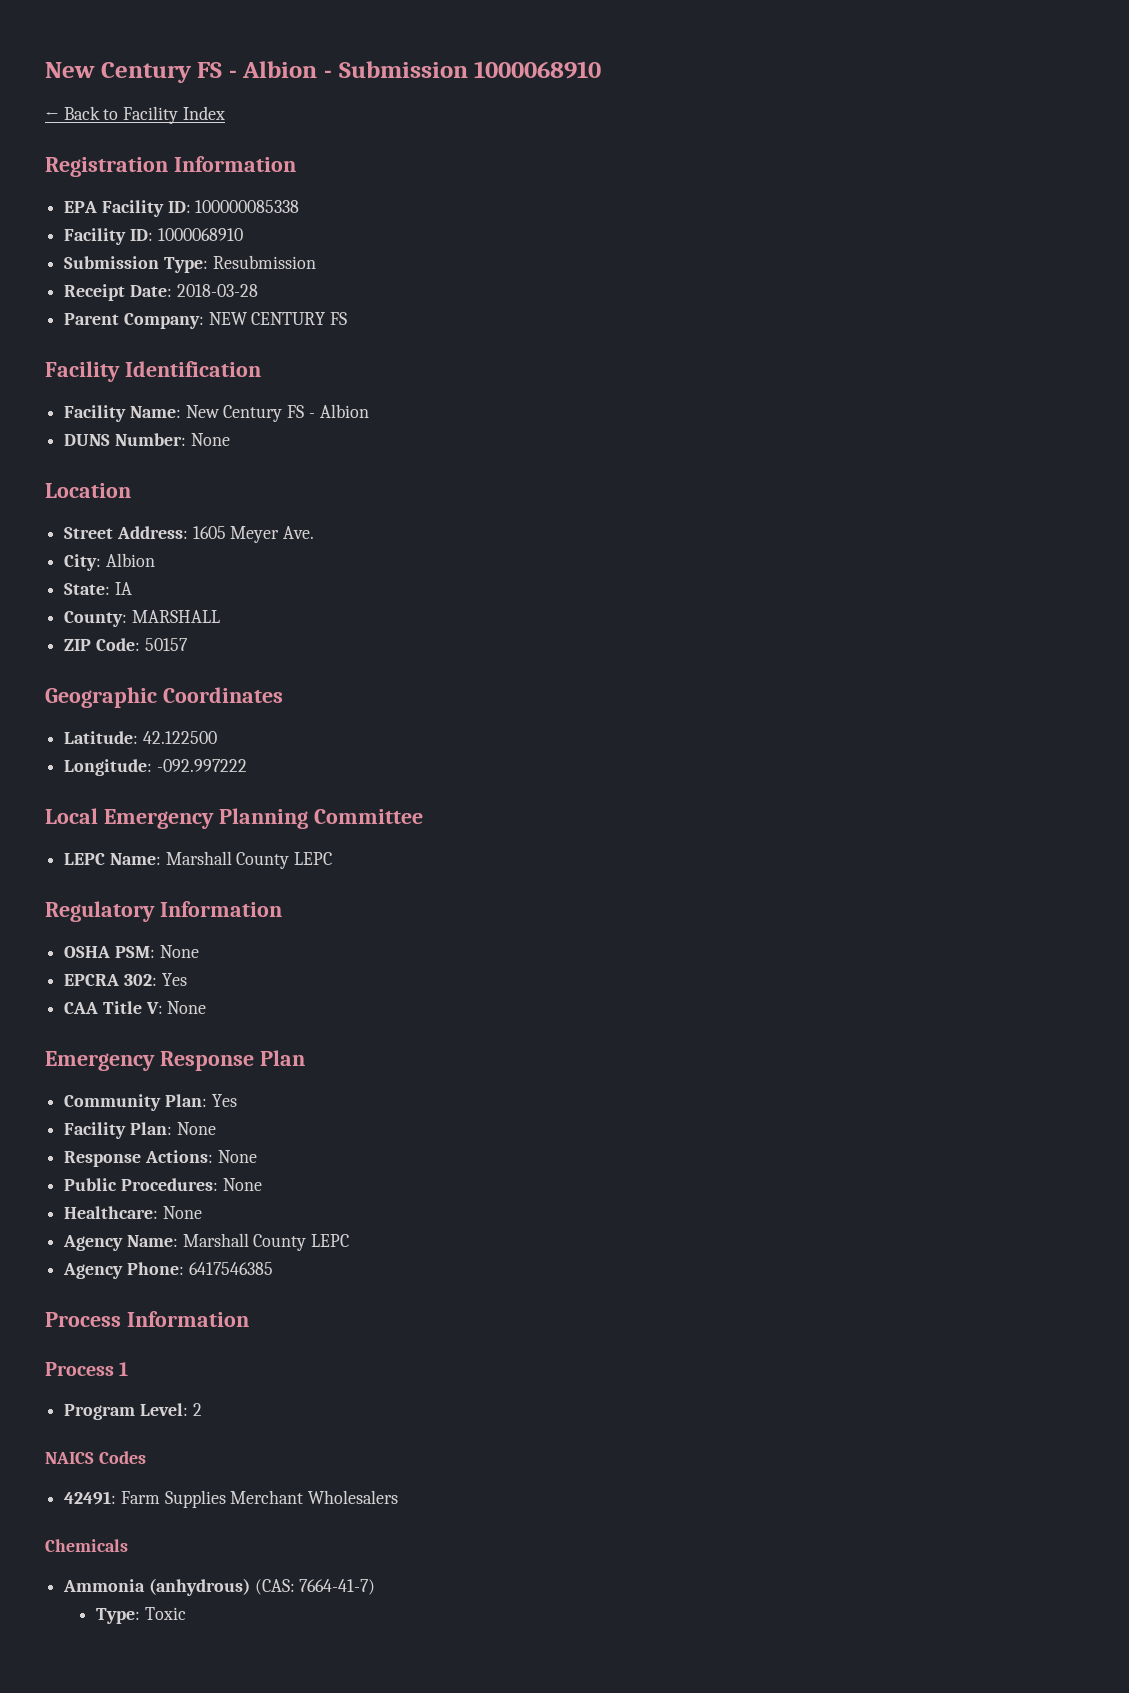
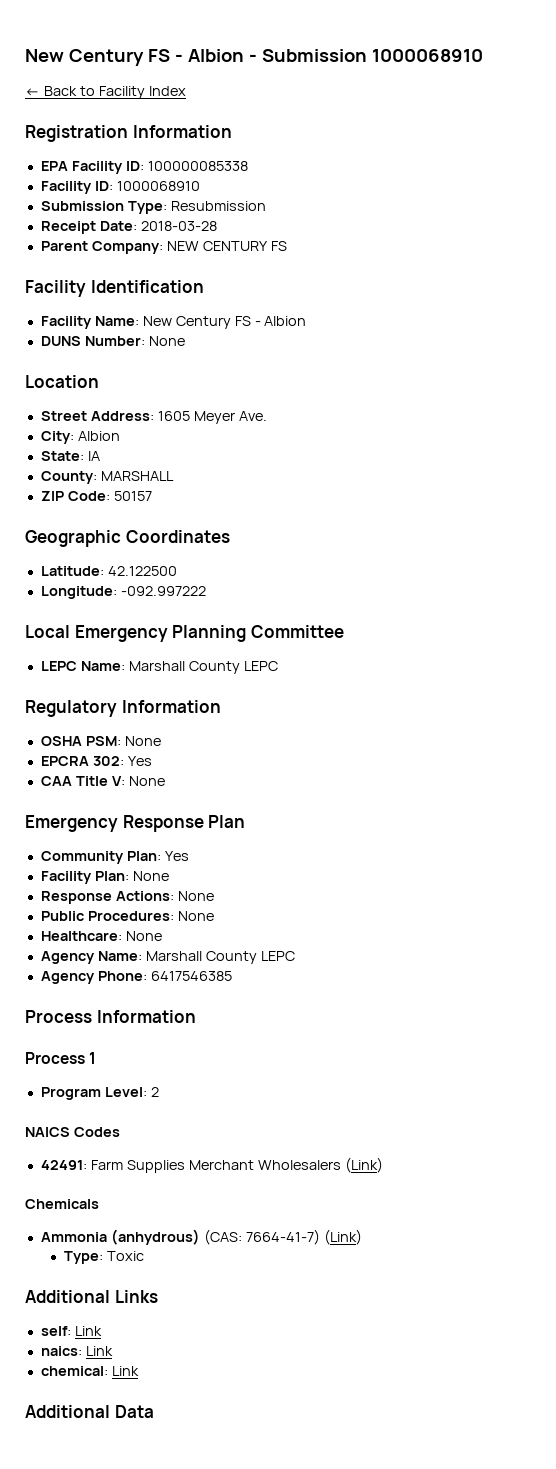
- 42491: Farm Supplies Merchant Wholesalers
+ 42491: Farm Supplies Merchant Wholesalers (Link)
- Ammonia (anhydrous) (CAS: 7664-41-7)
+ Ammonia (anhydrous) (CAS: 7664-41-7) (Link)
+ Additional Links
+ self: Link
+ naics: Link
+ chemical: Link
+ Additional Data

